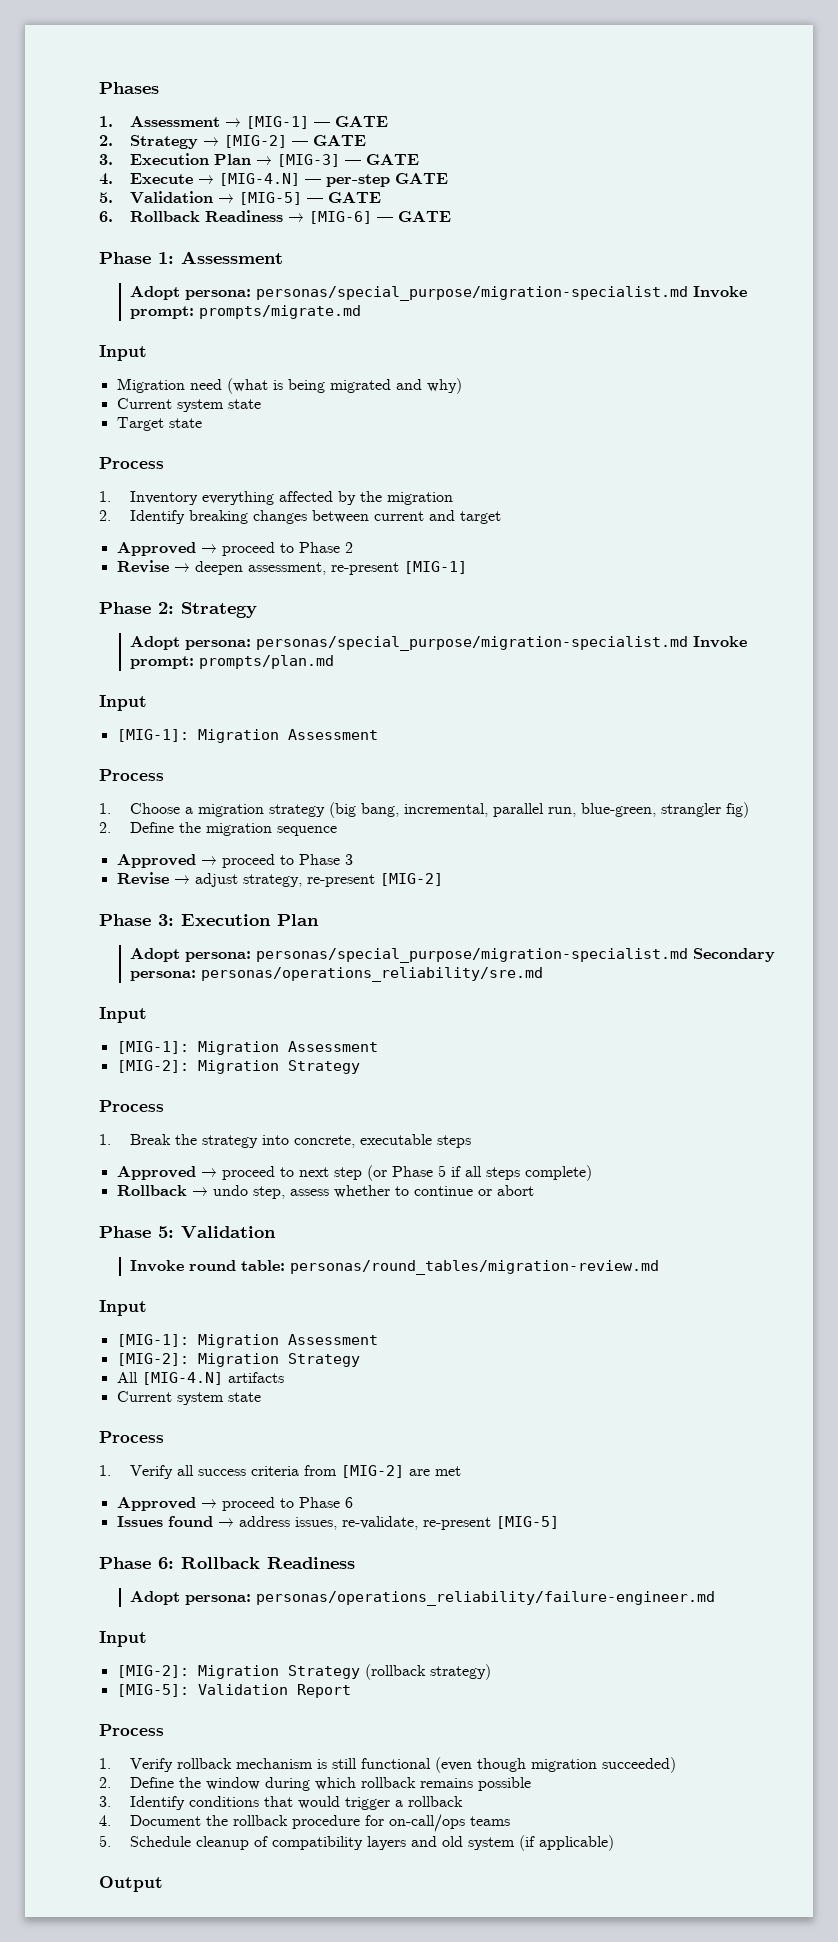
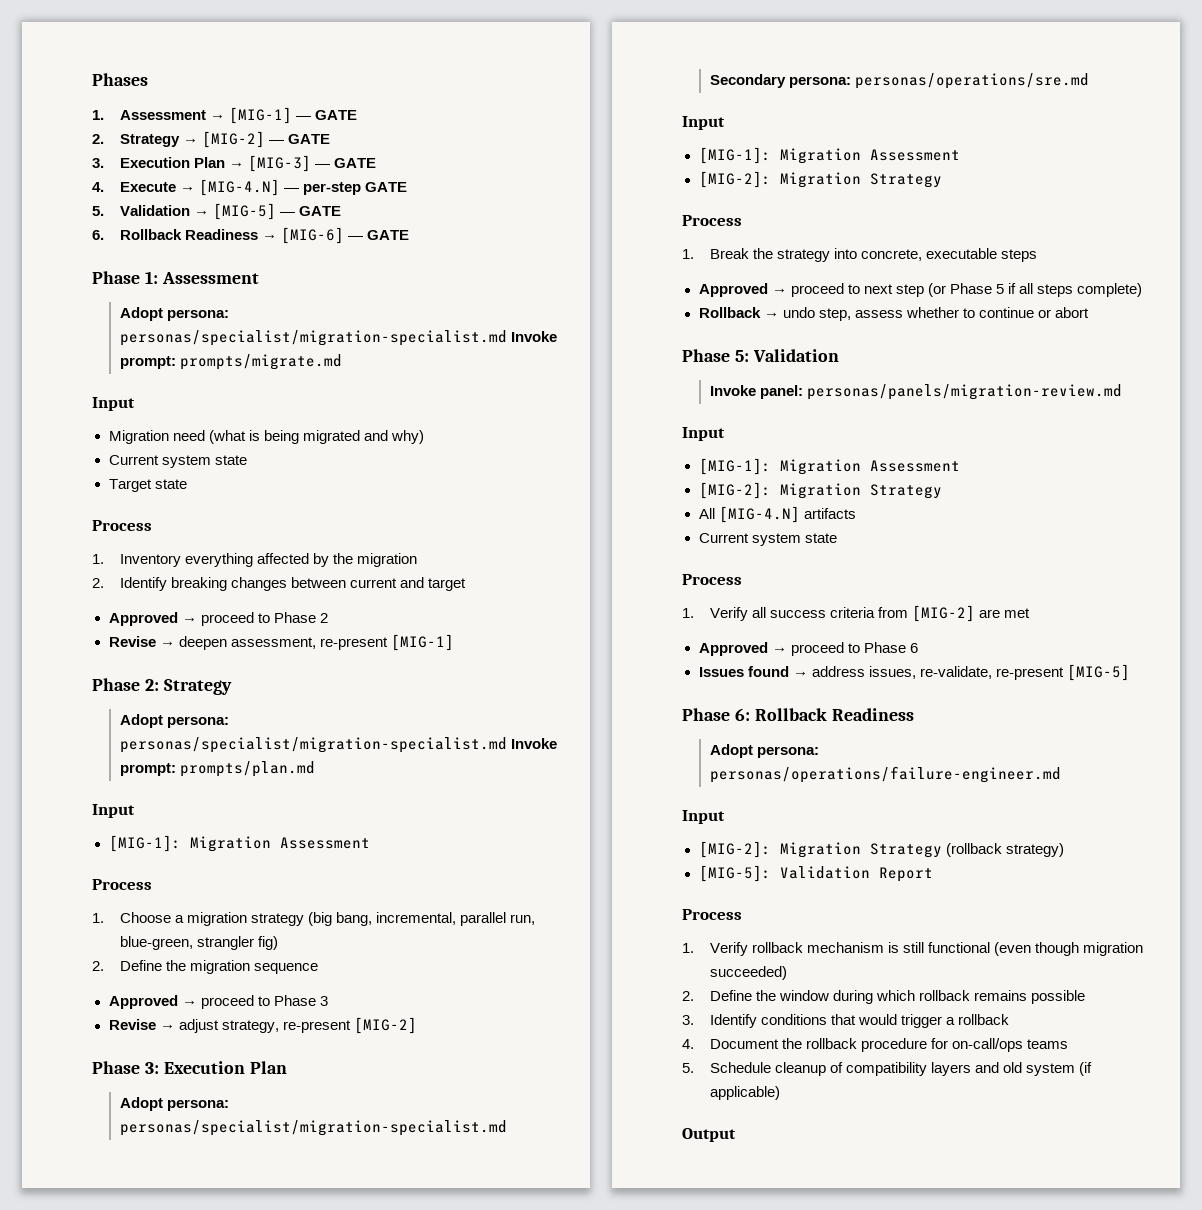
- Adopt persona: personas/special_purpose/migration-specialist.md Invoke prompt: prompts/migrate.md
+ Adopt persona: personas/specialist/migration-specialist.md Invoke prompt: prompts/migrate.md
- Adopt persona: personas/special_purpose/migration-specialist.md Invoke prompt: prompts/plan.md
+ Adopt persona: personas/specialist/migration-specialist.md Invoke prompt: prompts/plan.md
- Adopt persona: personas/special_purpose/migration-specialist.md Secondary persona: personas/operations_reliability/sre.md
+ Adopt persona: personas/specialist/migration-specialist.md Secondary persona: personas/operations/sre.md
- Invoke round table: personas/round_tables/migration-review.md
+ Invoke panel: personas/panels/migration-review.md
- Adopt persona: personas/operations_reliability/failure-engineer.md
+ Adopt persona: personas/operations/failure-engineer.md

